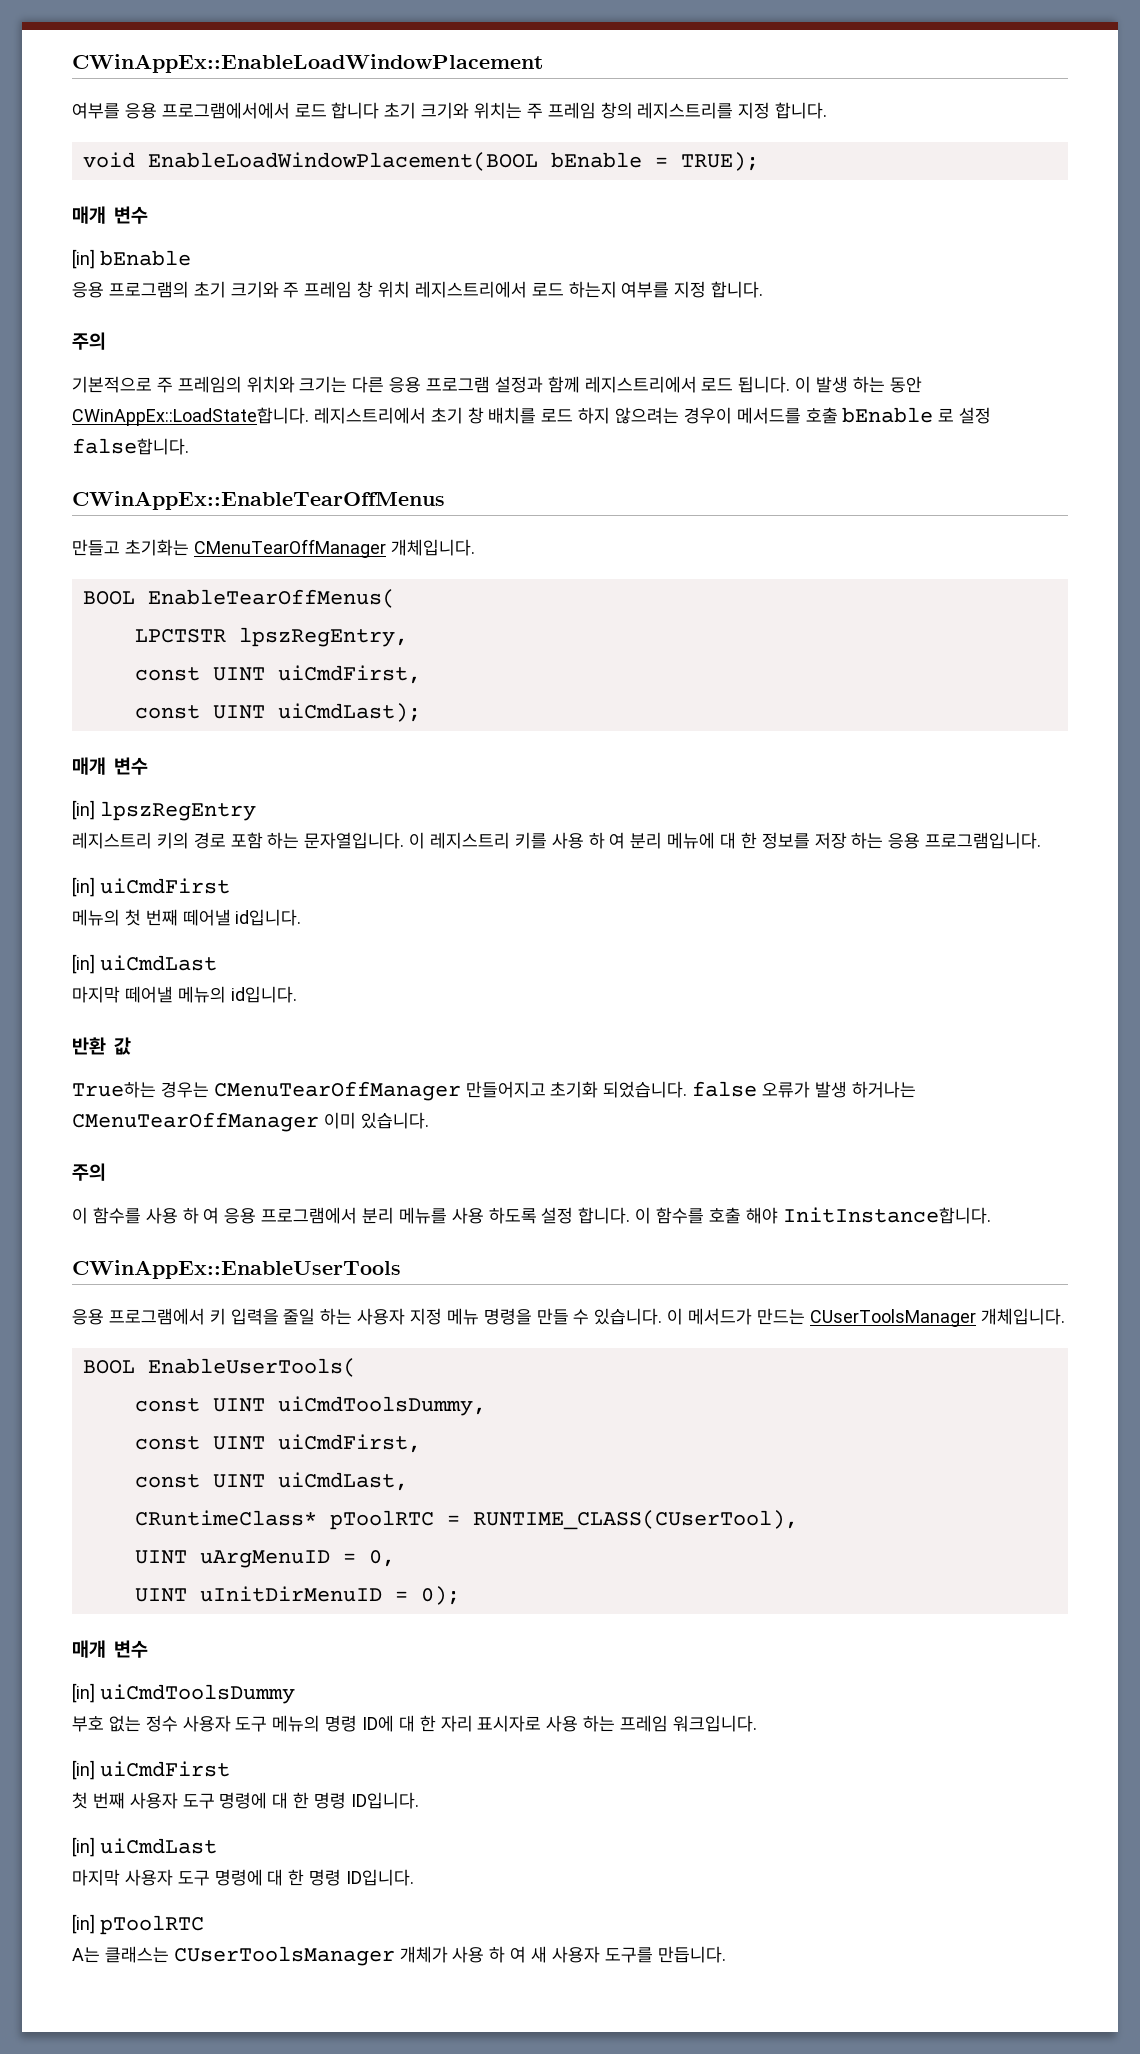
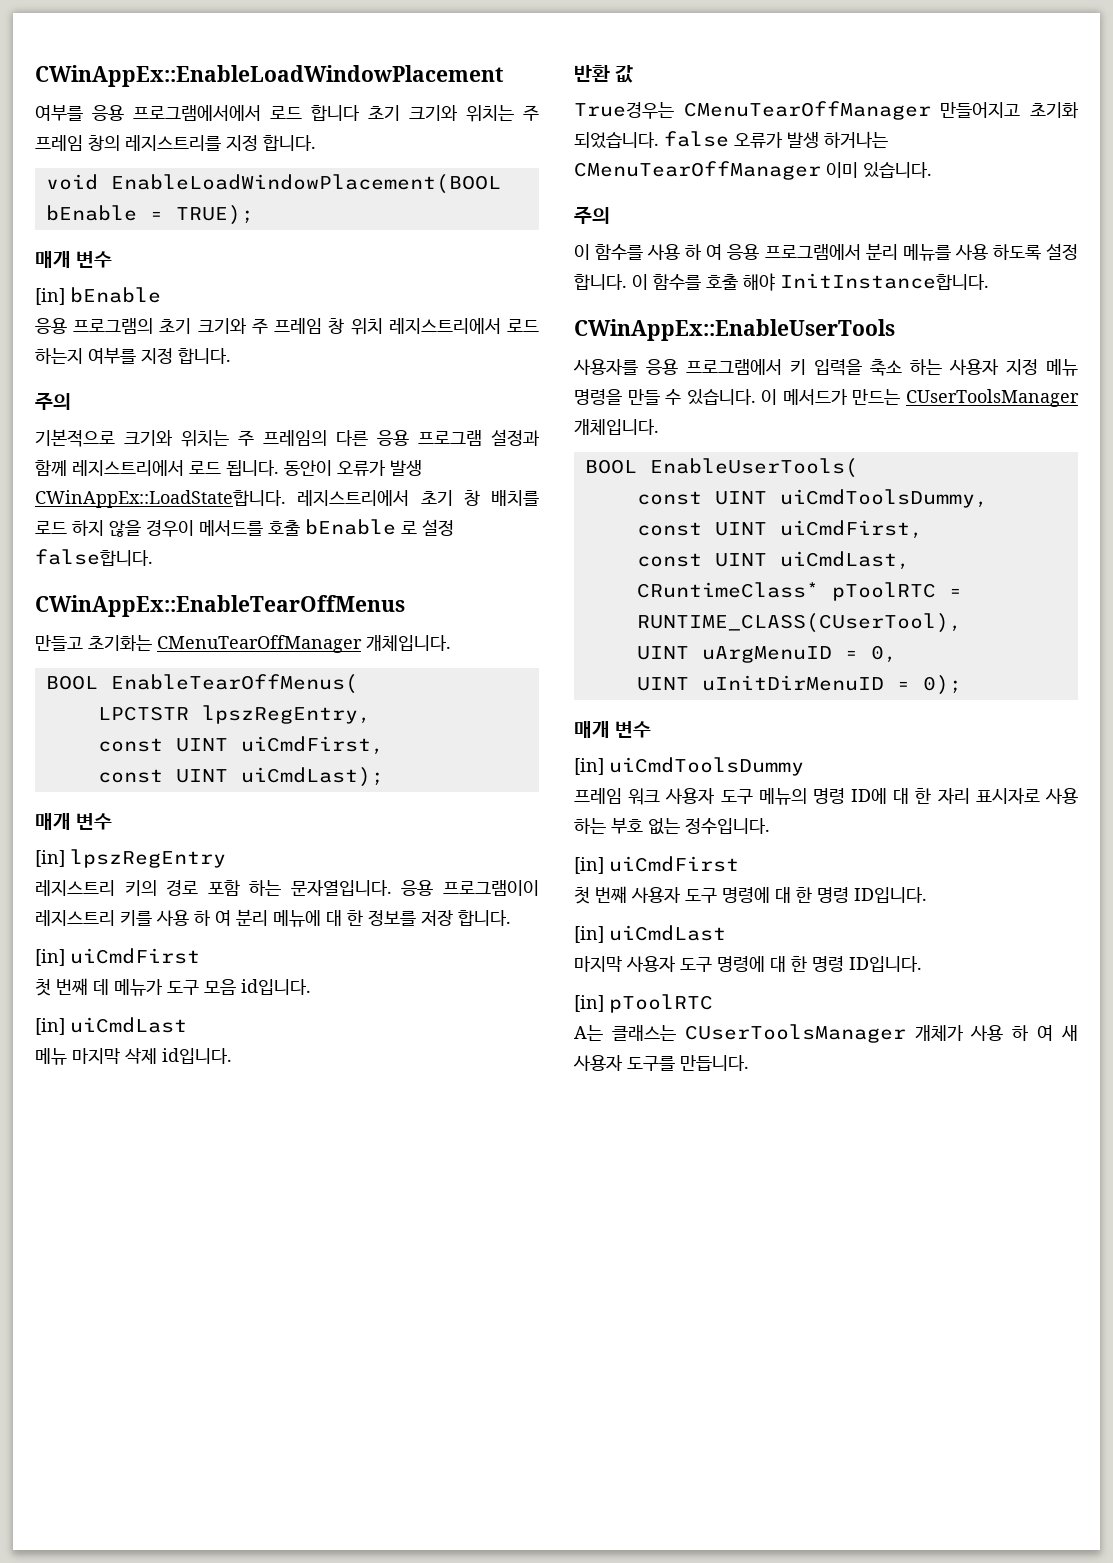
- 기본적으로 주 프레임의 위치와 크기는 다른 응용 프로그램 설정과 함께 레지스트리에서 로드 됩니다.
+ 기본적으로 크기와 위치는 주 프레임의 다른 응용 프로그램 설정과 함께 레지스트리에서 로드 됩니다.
- 이 발생 하는 동안 CWinAppEx::LoadState합니다.
+ 동안이 오류가 발생 CWinAppEx::LoadState합니다.
- 레지스트리에서 초기 창 배치를 로드 하지 않으려는 경우이 메서드를 호출 bEnable 로 설정 false합니다.
+ 레지스트리에서 초기 창 배치를 로드 하지 않을 경우이 메서드를 호출 bEnable 로 설정 false합니다.
- 이 레지스트리 키를 사용 하 여 분리 메뉴에 대 한 정보를 저장 하는 응용 프로그램입니다.
+ 응용 프로그램이이 레지스트리 키를 사용 하 여 분리 메뉴에 대 한 정보를 저장 합니다.
  [in] uiCmdFirst
- 메뉴의 첫 번째 떼어낼 id입니다.
+ 첫 번째 데 메뉴가 도구 모음 id입니다.
- 마지막 떼어낼 메뉴의 id입니다.
+ 메뉴 마지막 삭제 id입니다.
- True하는 경우는 CMenuTearOffManager 만들어지고 초기화 되었습니다. false 오류가 발생 하거나는 CMenuTearOffManager 이미 있습니다.
+ True경우는 CMenuTearOffManager 만들어지고 초기화 되었습니다. false 오류가 발생 하거나는 CMenuTearOffManager 이미 있습니다.
- 응용 프로그램에서 키 입력을 줄일 하는 사용자 지정 메뉴 명령을 만들 수 있습니다.
+ 사용자를 응용 프로그램에서 키 입력을 축소 하는 사용자 지정 메뉴 명령을 만들 수 있습니다.
- 부호 없는 정수 사용자 도구 메뉴의 명령 ID에 대 한 자리 표시자로 사용 하는 프레임 워크입니다.
+ 프레임 워크 사용자 도구 메뉴의 명령 ID에 대 한 자리 표시자로 사용 하는 부호 없는 정수입니다.

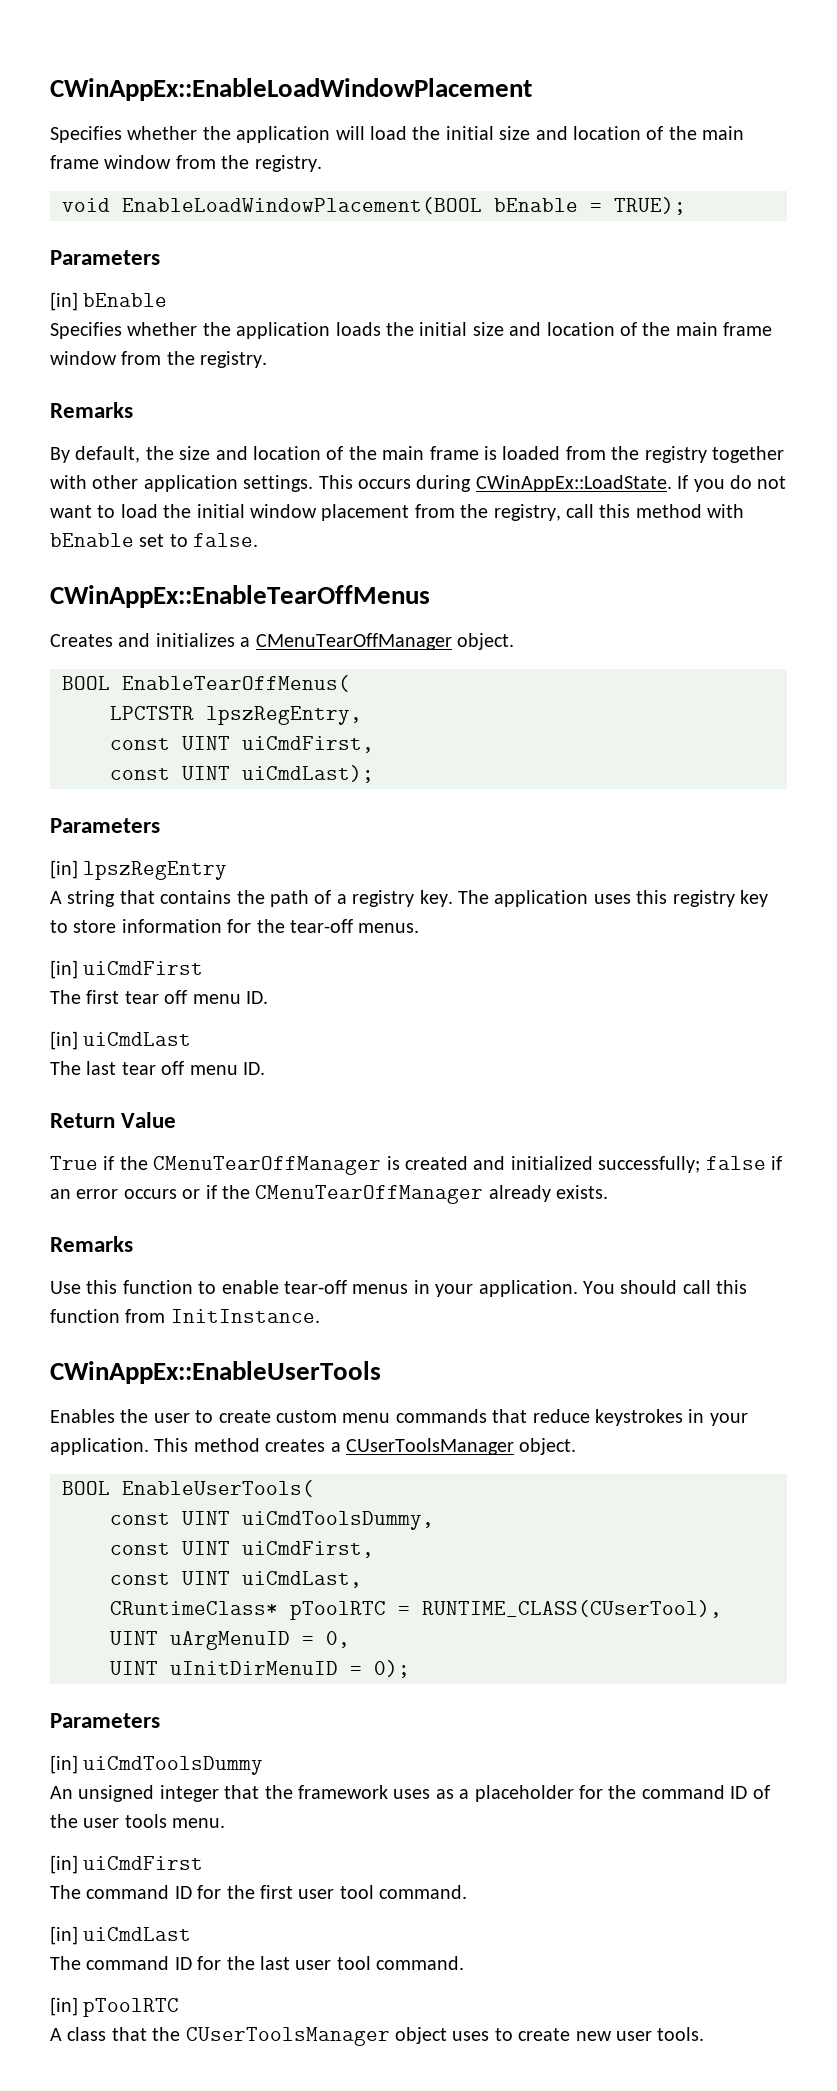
- 여부를 응용 프로그램에서에서 로드 합니다 초기 크기와 위치는 주 프레임 창의 레지스트리를 지정 합니다.
+ Specifies whether the application will load the initial size and location of the main frame window from the registry.
  void EnableLoadWindowPlacement(BOOL bEnable = TRUE);
- 매개 변수
+ Parameters
- 응용 프로그램의 초기 크기와 주 프레임 창 위치 레지스트리에서 로드 하는지 여부를 지정 합니다.
- 주의
- 기본적으로 크기와 위치는 주 프레임의 다른 응용 프로그램 설정과 함께 레지스트리에서 로드 됩니다. 동안이 오류가 발생 CWinAppEx::LoadState합니다. 레지스트리에서 초기 창 배치를 로드 하지 않을 경우이 메서드를 호출 bEnable 로 설정 false합니다.
+ Specifies whether the application loads the initial size and location of the main frame window from the registry.
+ Remarks
+ By default, the size and location of the main frame is loaded from the registry together with other application settings. This occurs during CWinAppEx::LoadState. If you do not want to load the initial window placement from the registry, call this method with bEnable set to false.
  CWinAppEx::EnableTearOffMenus
- 만들고 초기화는 CMenuTearOffManager 개체입니다.
+ Creates and initializes a CMenuTearOffManager object.
  const UINT uiCmdLast);
- 매개 변수
+ Parameters
- 레지스트리 키의 경로 포함 하는 문자열입니다. 응용 프로그램이이 레지스트리 키를 사용 하 여 분리 메뉴에 대 한 정보를 저장 합니다.
+ A string that contains the path of a registry key. The application uses this registry key to store information for the tear-off menus.
  [in] uiCmdFirst
- 첫 번째 데 메뉴가 도구 모음 id입니다.
+ The first tear off menu ID.
  [in] uiCmdLast
- 메뉴 마지막 삭제 id입니다.
- 반환 값
- True경우는 CMenuTearOffManager 만들어지고 초기화 되었습니다. false 오류가 발생 하거나는 CMenuTearOffManager 이미 있습니다.
- 주의
- 이 함수를 사용 하 여 응용 프로그램에서 분리 메뉴를 사용 하도록 설정 합니다. 이 함수를 호출 해야 InitInstance합니다.
+ The last tear off menu ID.
+ Return Value
+ True if the CMenuTearOffManager is created and initialized successfully; false if an error occurs or if the CMenuTearOffManager already exists.
+ Remarks
+ Use this function to enable tear-off menus in your application. You should call this function from InitInstance.
  CWinAppEx::EnableUserTools
- 사용자를 응용 프로그램에서 키 입력을 축소 하는 사용자 지정 메뉴 명령을 만들 수 있습니다. 이 메서드가 만드는 CUserToolsManager 개체입니다.
+ Enables the user to create custom menu commands that reduce keystrokes in your application. This method creates a CUserToolsManager object.
  UINT uInitDirMenuID = 0);
- 매개 변수
+ Parameters
- 프레임 워크 사용자 도구 메뉴의 명령 ID에 대 한 자리 표시자로 사용 하는 부호 없는 정수입니다.
+ An unsigned integer that the framework uses as a placeholder for the command ID of the user tools menu.
  [in] uiCmdFirst
- 첫 번째 사용자 도구 명령에 대 한 명령 ID입니다.
+ The command ID for the first user tool command.
  [in] uiCmdLast
- 마지막 사용자 도구 명령에 대 한 명령 ID입니다.
+ The command ID for the last user tool command.
  [in] pToolRTC
- A는 클래스는 CUserToolsManager 개체가 사용 하 여 새 사용자 도구를 만듭니다.
+ A class that the CUserToolsManager object uses to create new user tools.

